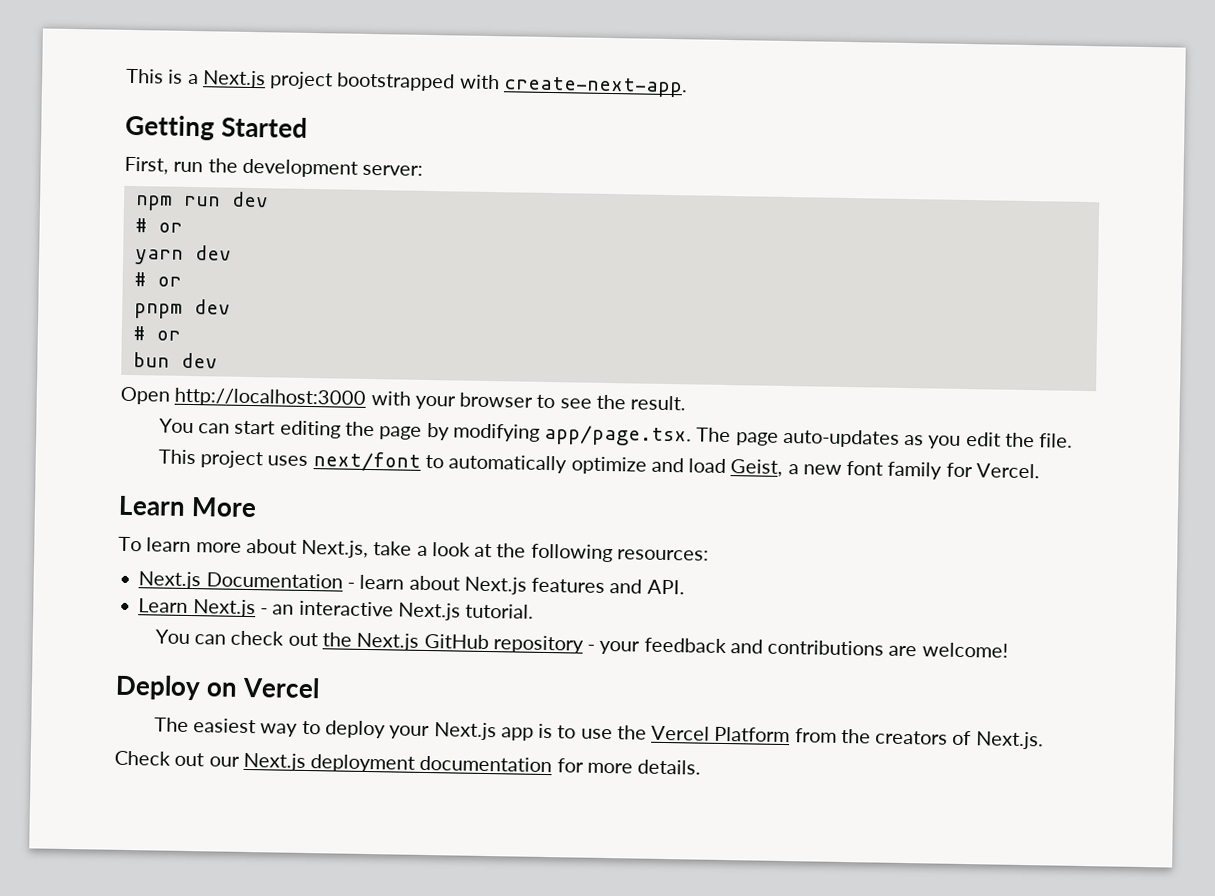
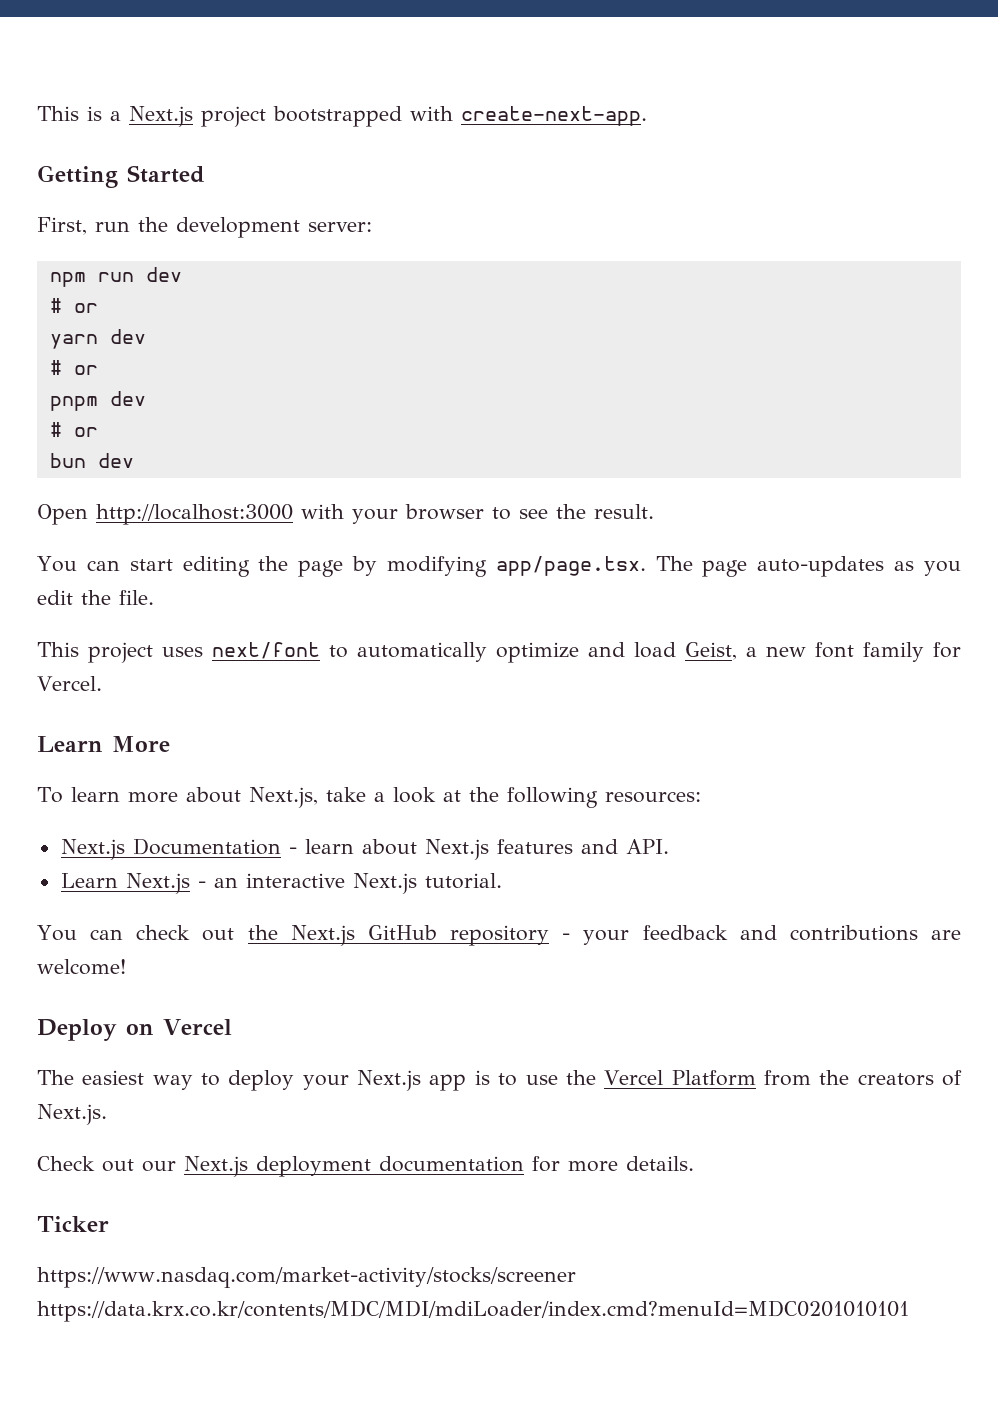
+ Ticker
+ https://www.nasdaq.com/market-activity/stocks/screener https://data.krx.co.kr/contents/MDC/MDI/mdiLoader/index.cmd?menuId=MDC0201010101

